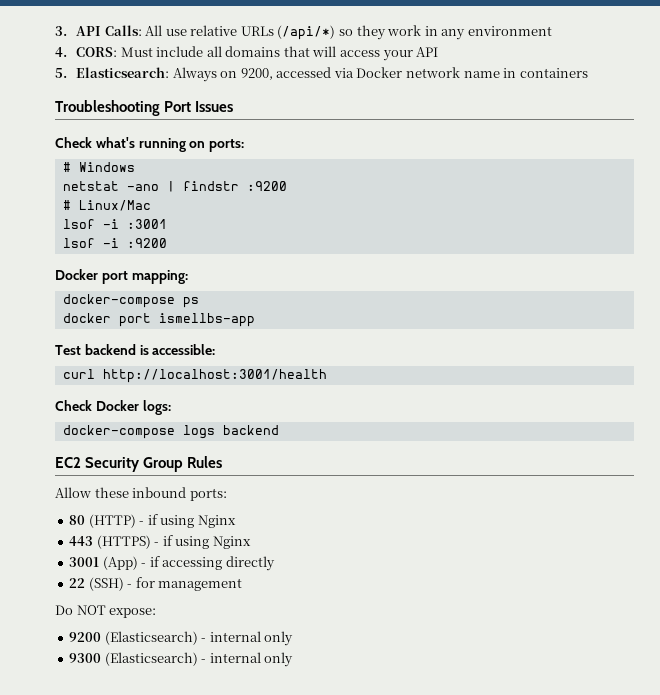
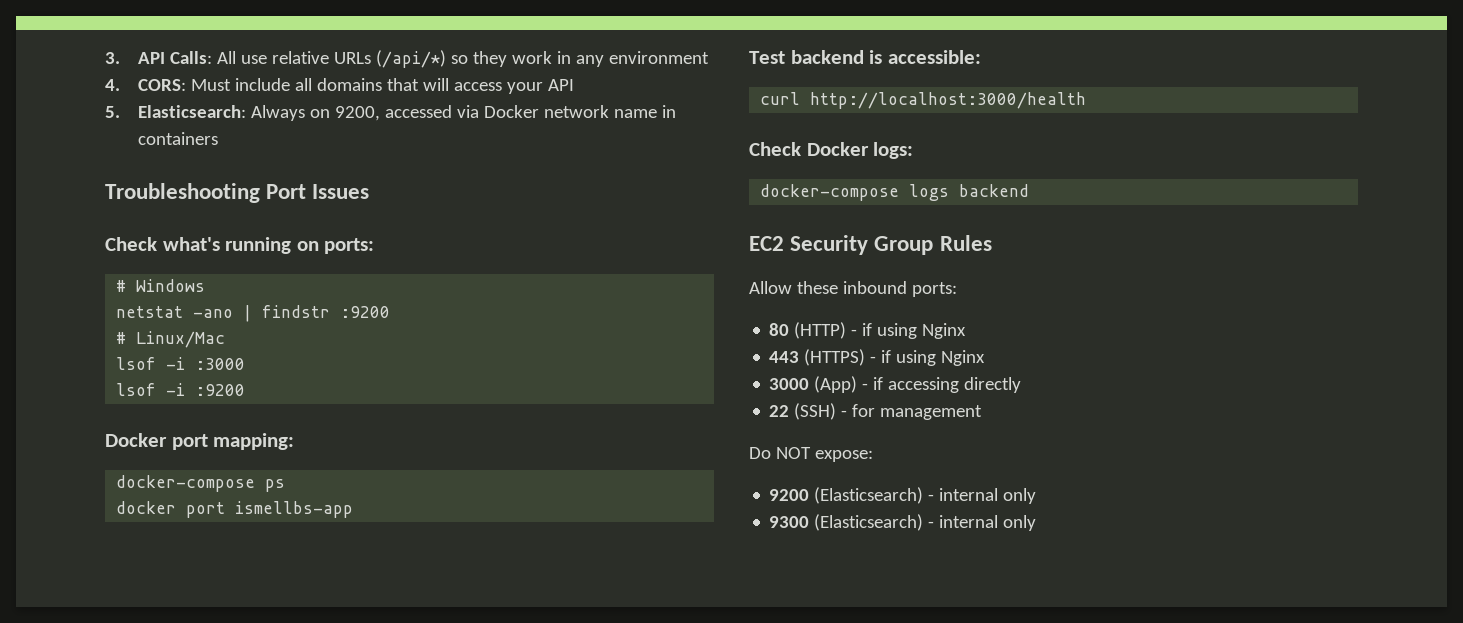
- lsof -i :3001
+ lsof -i :3000
- curl http://localhost:3001/health
+ curl http://localhost:3000/health
- 3001 (App) - if accessing directly
+ 3000 (App) - if accessing directly

